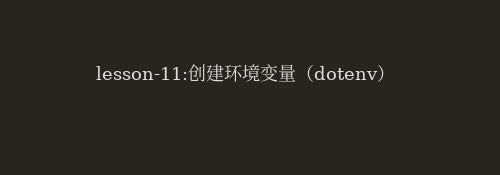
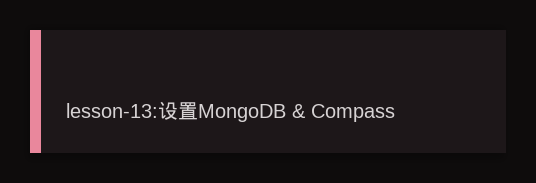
- lesson-11:创建环境变量（dotenv）
+ lesson-13:设置MongoDB & Compass

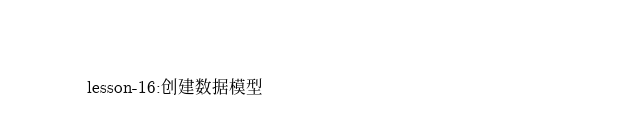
- lesson-13:设置MongoDB & Compass
+ lesson-16:创建数据模型

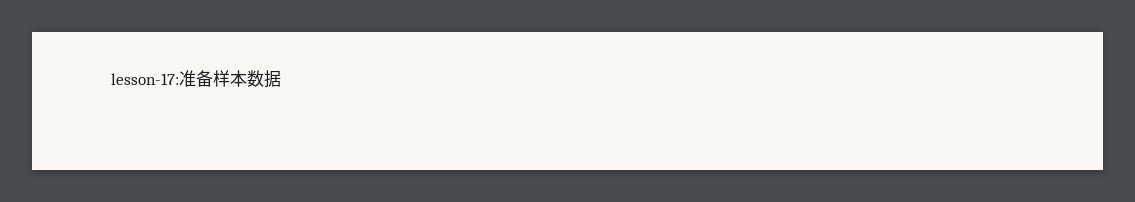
- lesson-16:创建数据模型
+ lesson-17:准备样本数据

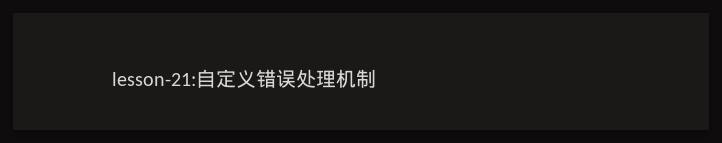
- lesson-17:准备样本数据
+ lesson-21:自定义错误处理机制

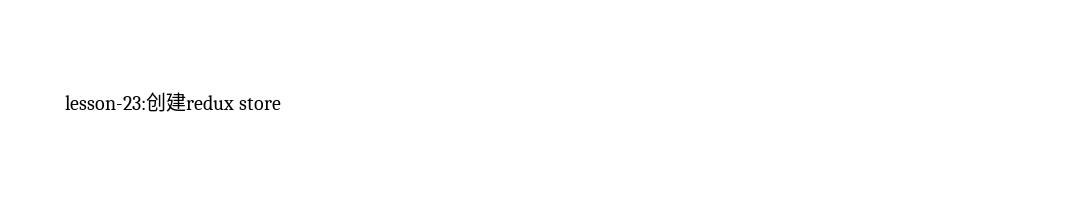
- lesson-21:自定义错误处理机制
+ lesson-23:创建redux store

